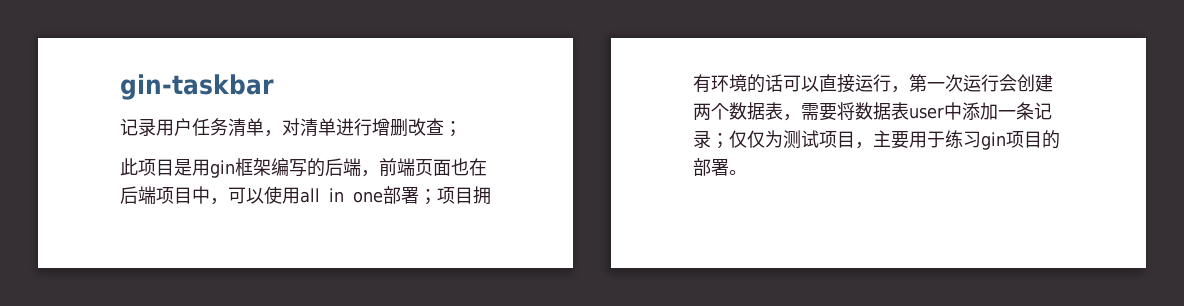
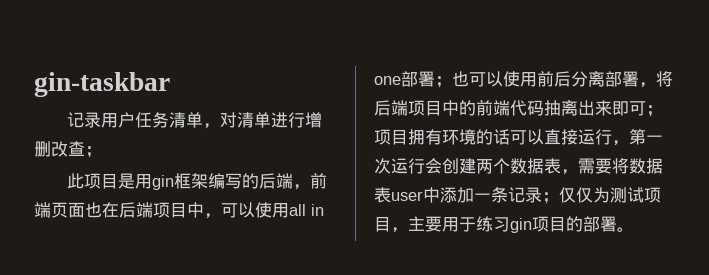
- 此项目是用gin框架编写的后端，前端页面也在后端项目中，可以使用all in one部署；项目拥有环境的话可以直接运行，第一次运行会创建两个数据表，需要将数据表user中添加一条记录；仅仅为测试项目，主要用于练习gin项目的部署。
+ 此项目是用gin框架编写的后端，前端页面也在后端项目中，可以使用all in one部署；也可以使用前后分离部署，将后端项目中的前端代码抽离出来即可；项目拥有环境的话可以直接运行，第一次运行会创建两个数据表，需要将数据表user中添加一条记录；仅仅为测试项目，主要用于练习gin项目的部署。

